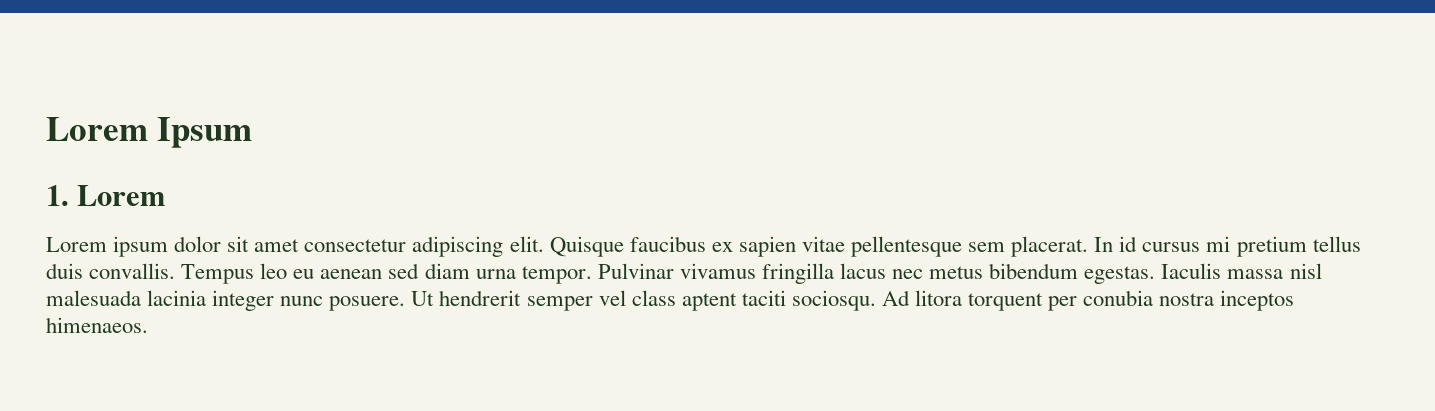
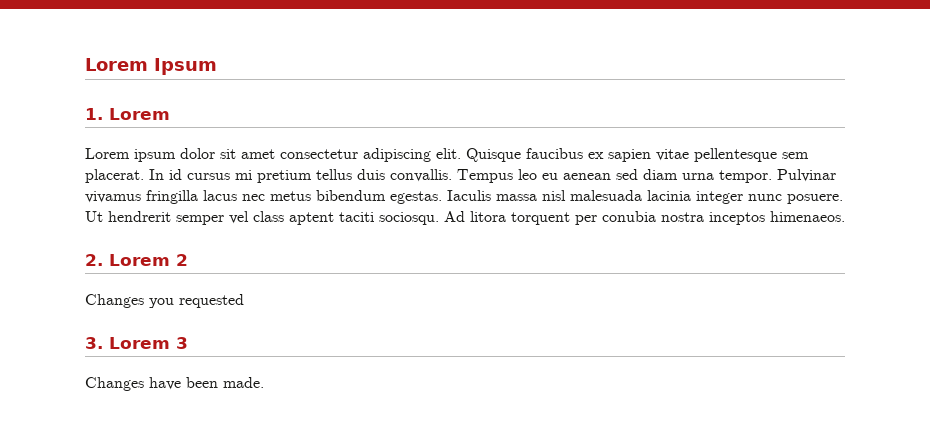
+ 2. Lorem 2
+ Changes you requested
+ 3. Lorem 3
+ Changes have been made.

